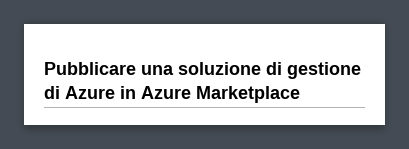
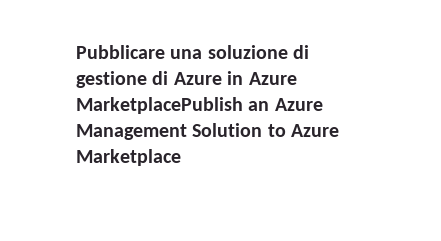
- Pubblicare una soluzione di gestione di Azure in Azure Marketplace
+ Pubblicare una soluzione di gestione di Azure in Azure MarketplacePublish an Azure Management Solution to Azure Marketplace

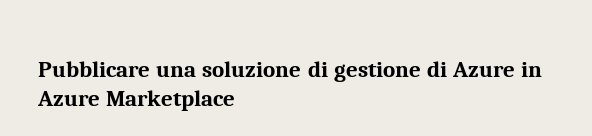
- Pubblicare una soluzione di gestione di Azure in Azure MarketplacePublish an Azure Management Solution to Azure Marketplace
+ Pubblicare una soluzione di gestione di Azure in Azure Marketplace

